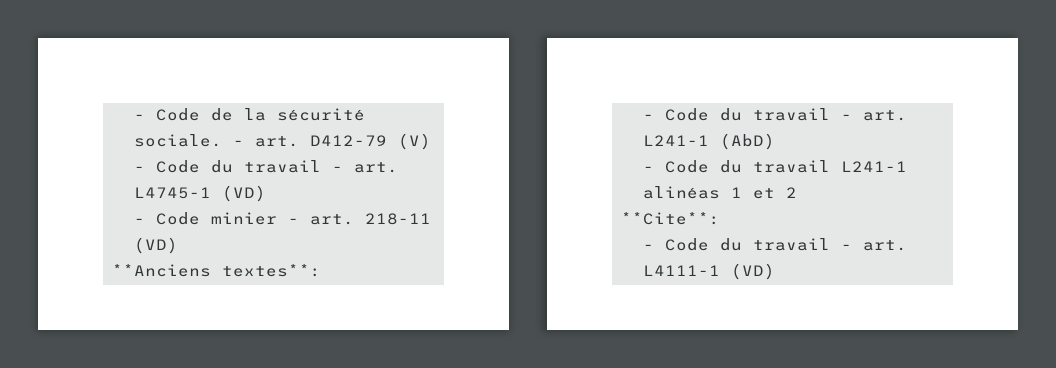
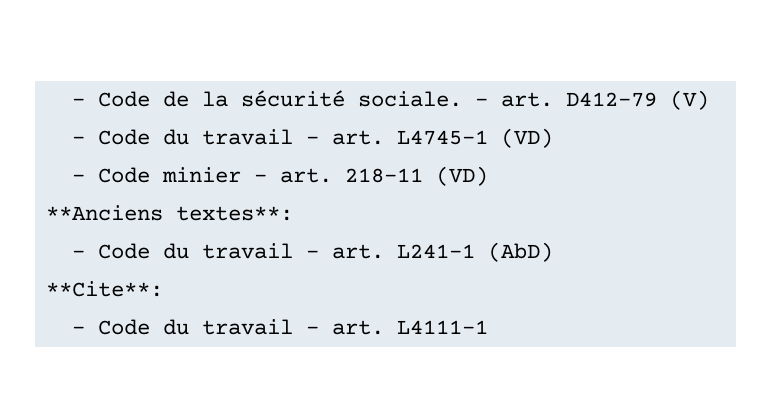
- - Code du travail L241-1 alinéas 1 et 2
- - Code du travail - art. L4111-1 (VD)
+ - Code du travail - art. L4111-1

